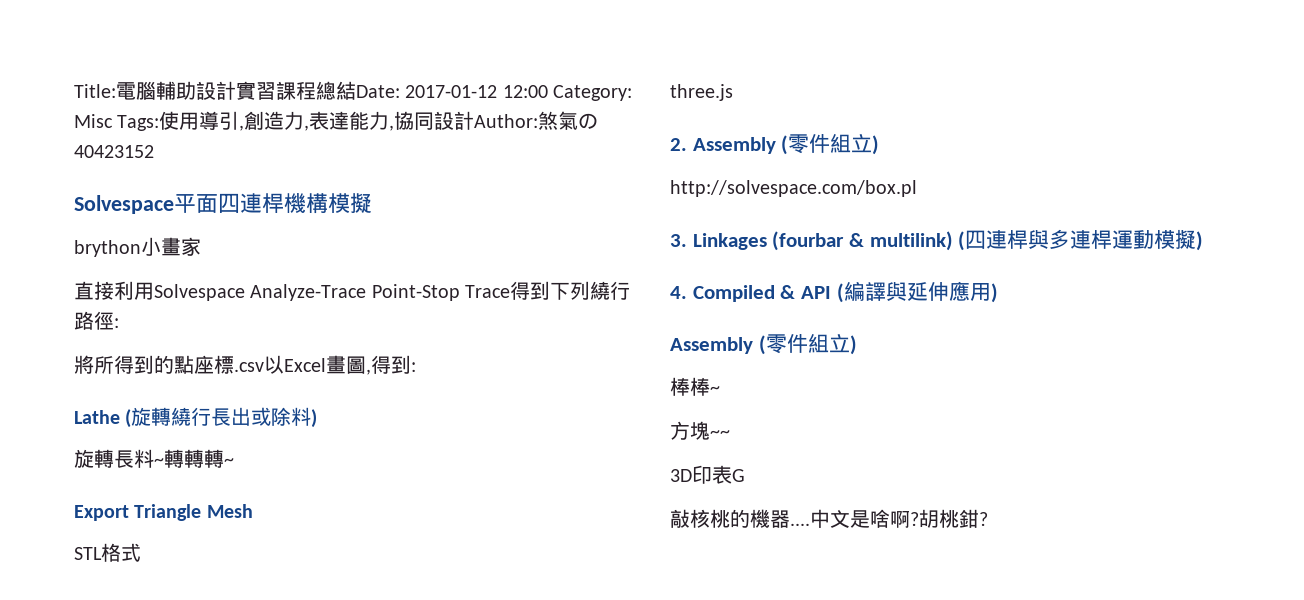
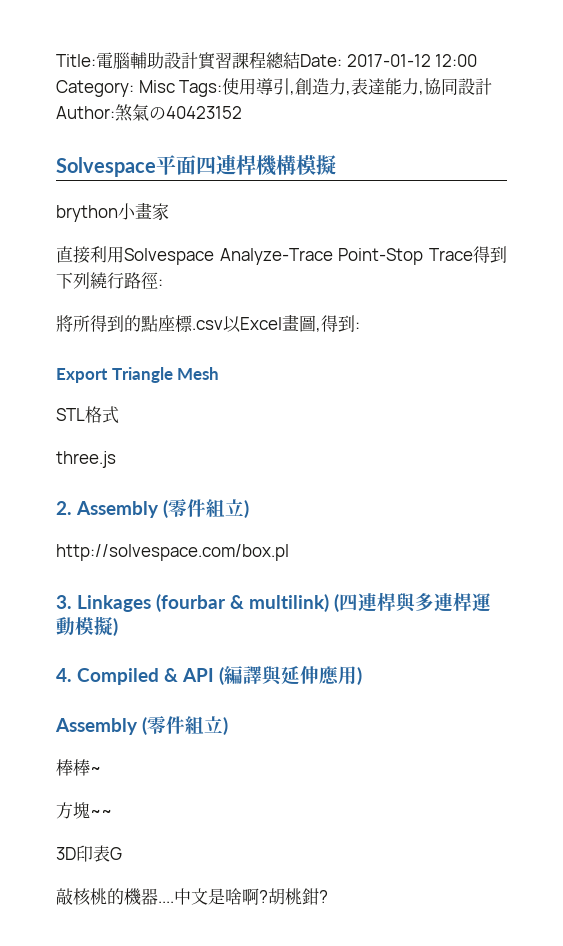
- Lathe (旋轉繞行長出或除料)
- 旋轉長料~轉轉轉~

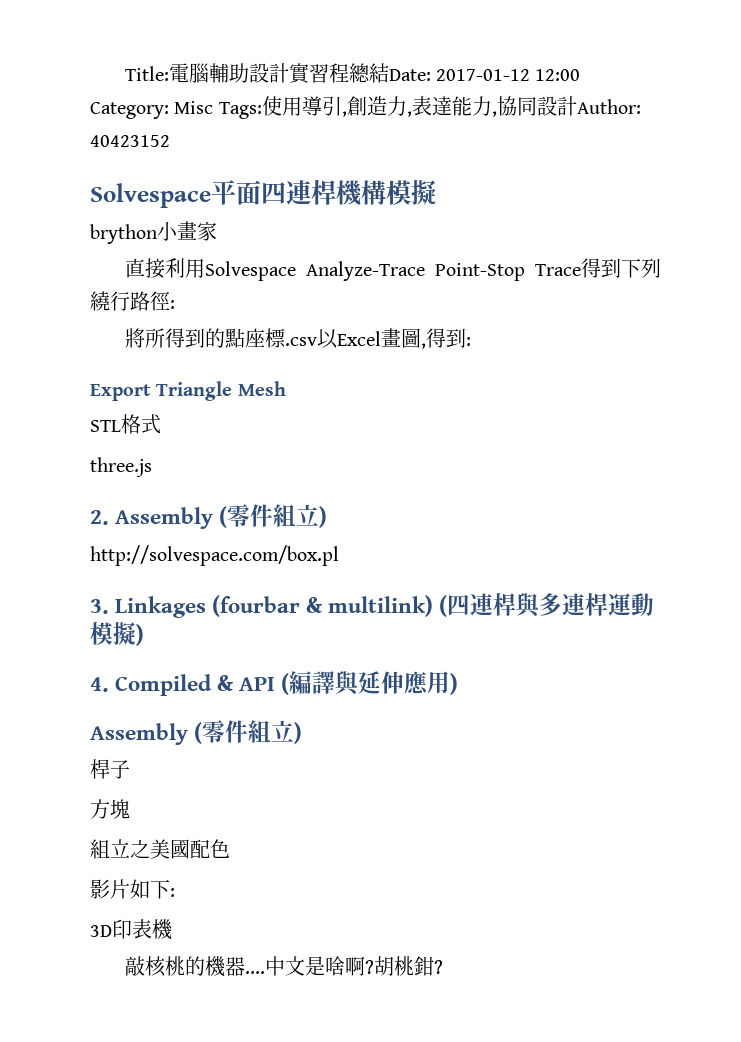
- Title:電腦輔助設計實習課程總結Date: 2017-01-12 12:00 Category: Misc Tags:使用導引,創造力,表達能力,協同設計Author:煞氣の40423152
+ Title:電腦輔助設計實習程總結Date: 2017-01-12 12:00 Category: Misc Tags:使用導引,創造力,表達能力,協同設計Author: 40423152
- 棒棒~
+ 桿子
- 方塊~~
+ 方塊
+ 組立之美國配色
+ 影片如下:
- 3D印表G
+ 3D印表機

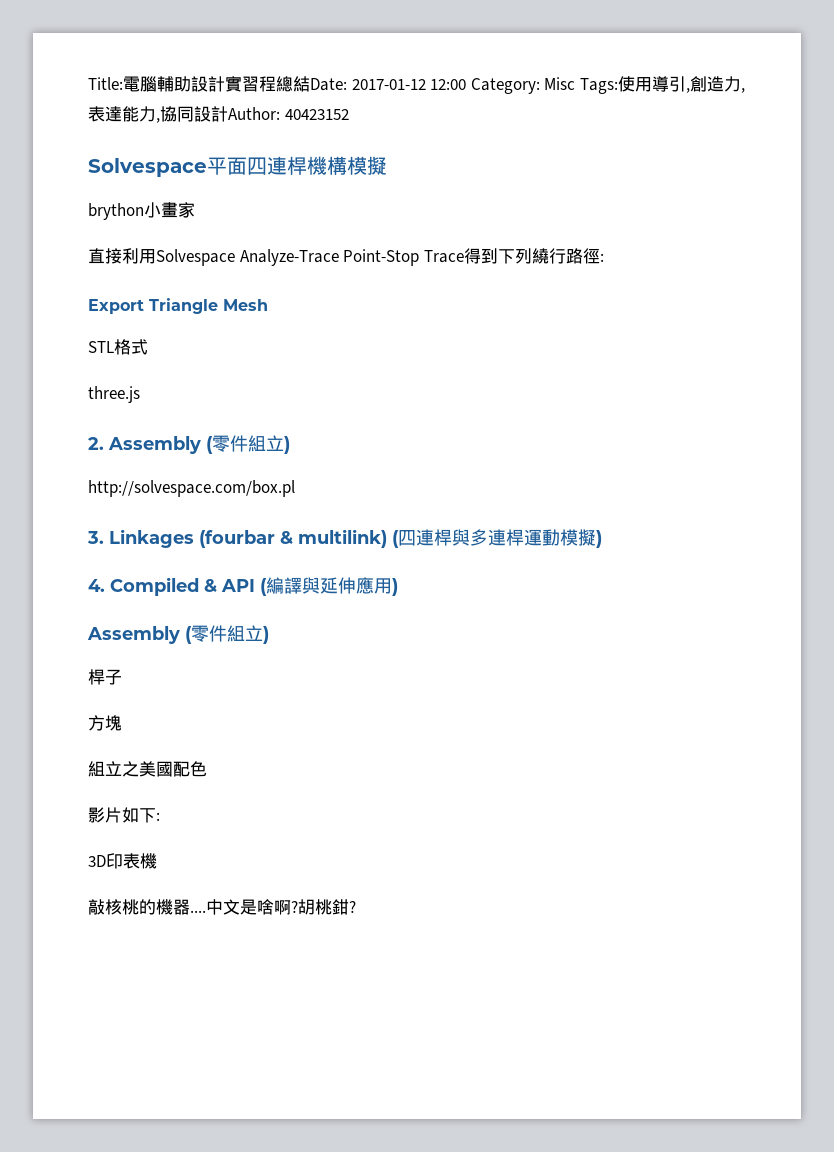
- 將所得到的點座標.csv以Excel畫圖,得到:

